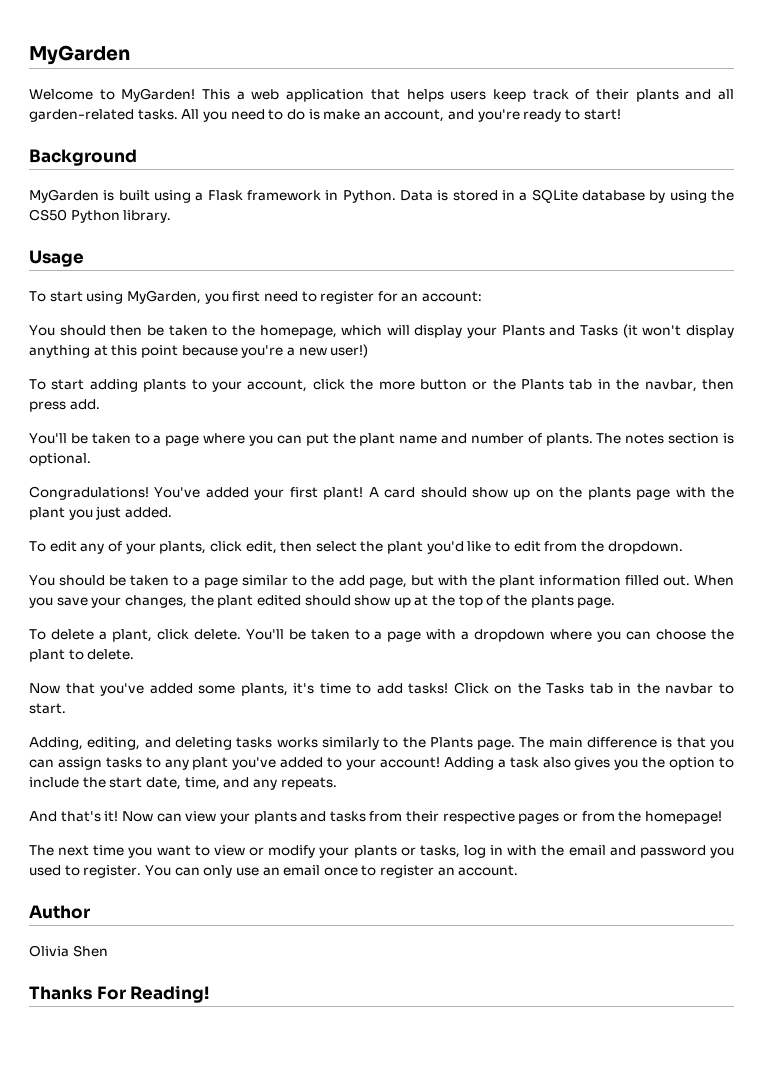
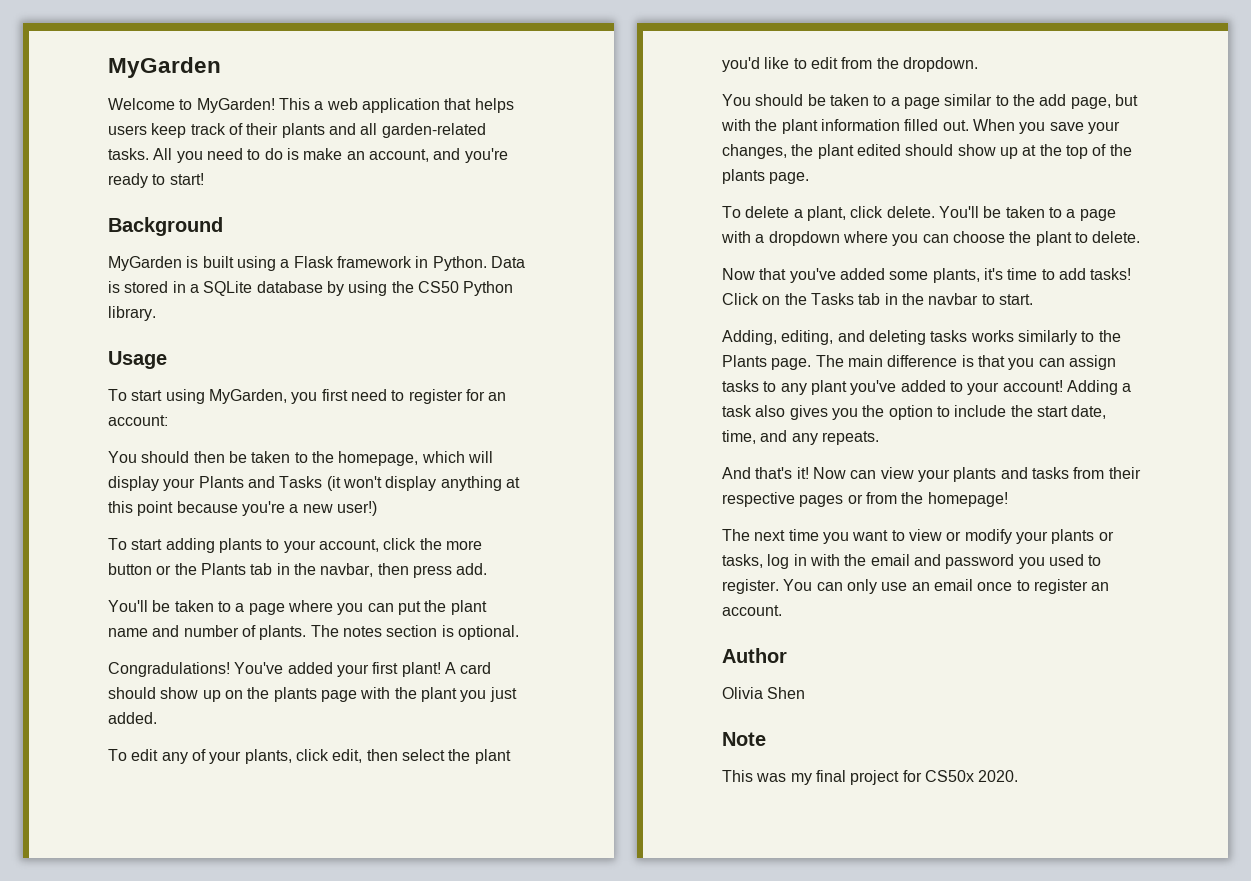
- Thanks For Reading!
+ Note
+ This was my final project for CS50x 2020.

